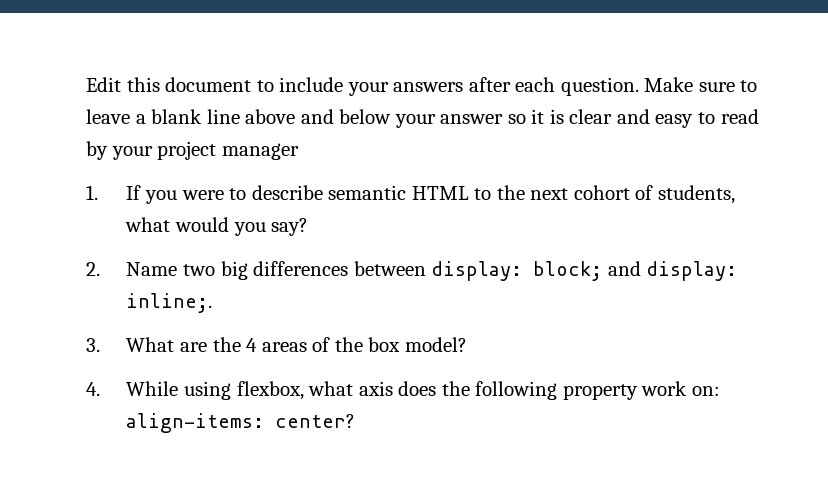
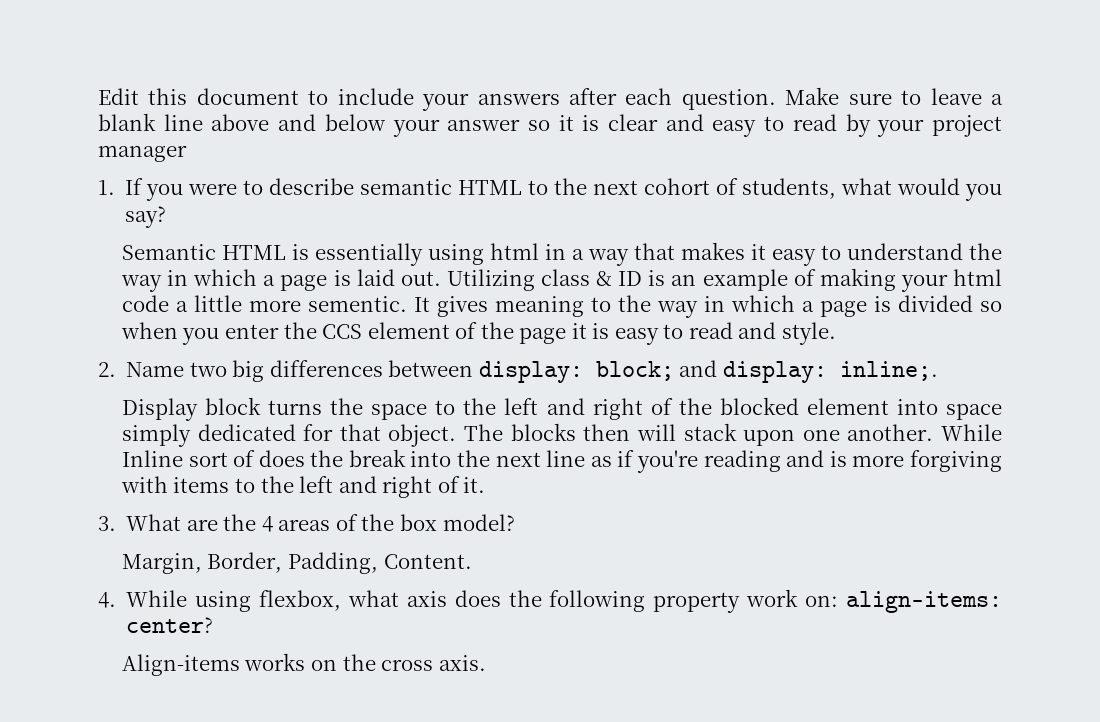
+ Semantic HTML is essentially using html in a way that makes it easy to understand the way in which a page is laid out. Utilizing class & ID is an example of making your html code a little more sementic. It gives meaning to the way in which a page is divided so when you enter the CCS element of the page it is easy to read and style.
+ Display block turns the space to the left and right of the blocked element into space simply dedicated for that object. The blocks then will stack upon one another. While Inline sort of does the break into the next line as if you're reading and is more forgiving with items to the left and right of it.
+ Margin, Border, Padding, Content.
+ Align-items works on the cross axis.

